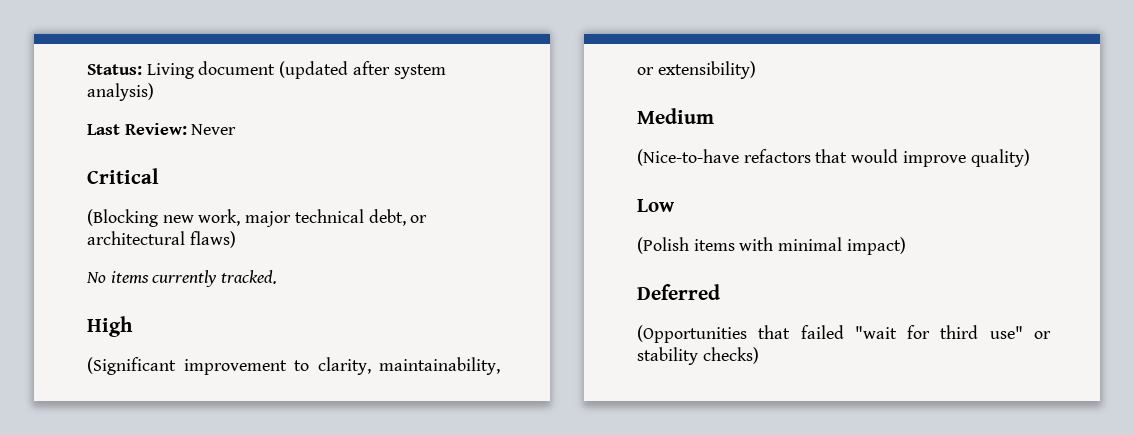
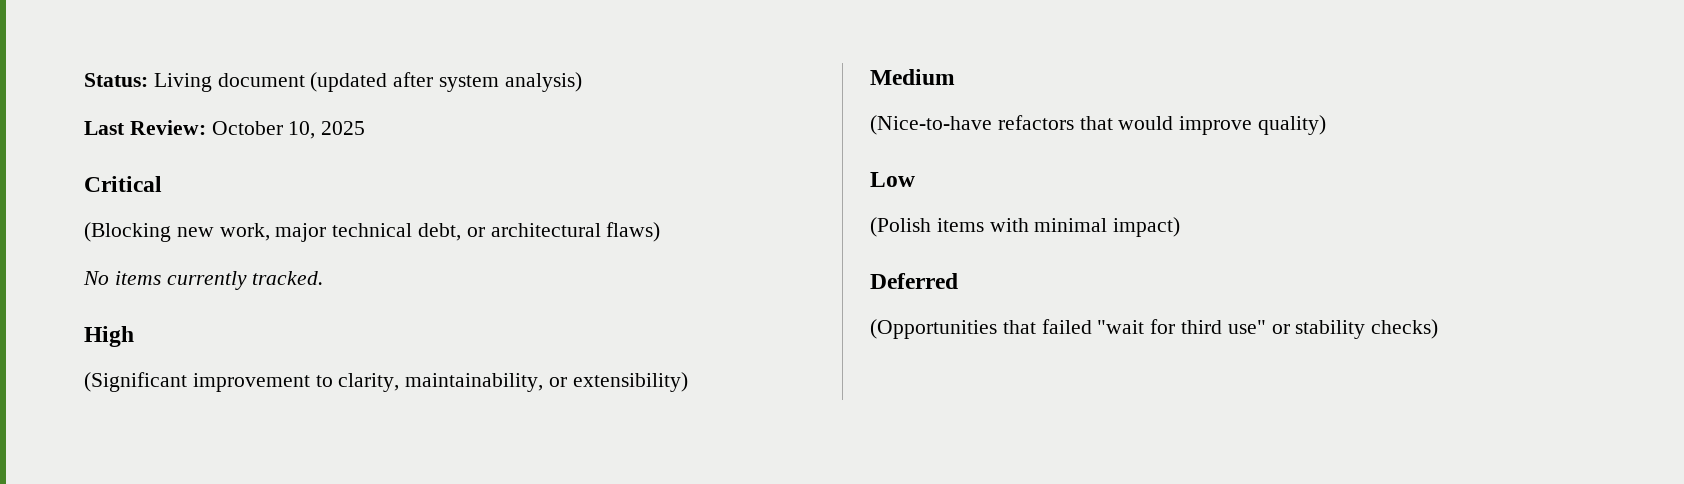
- Last Review: Never
+ Last Review: October 10, 2025

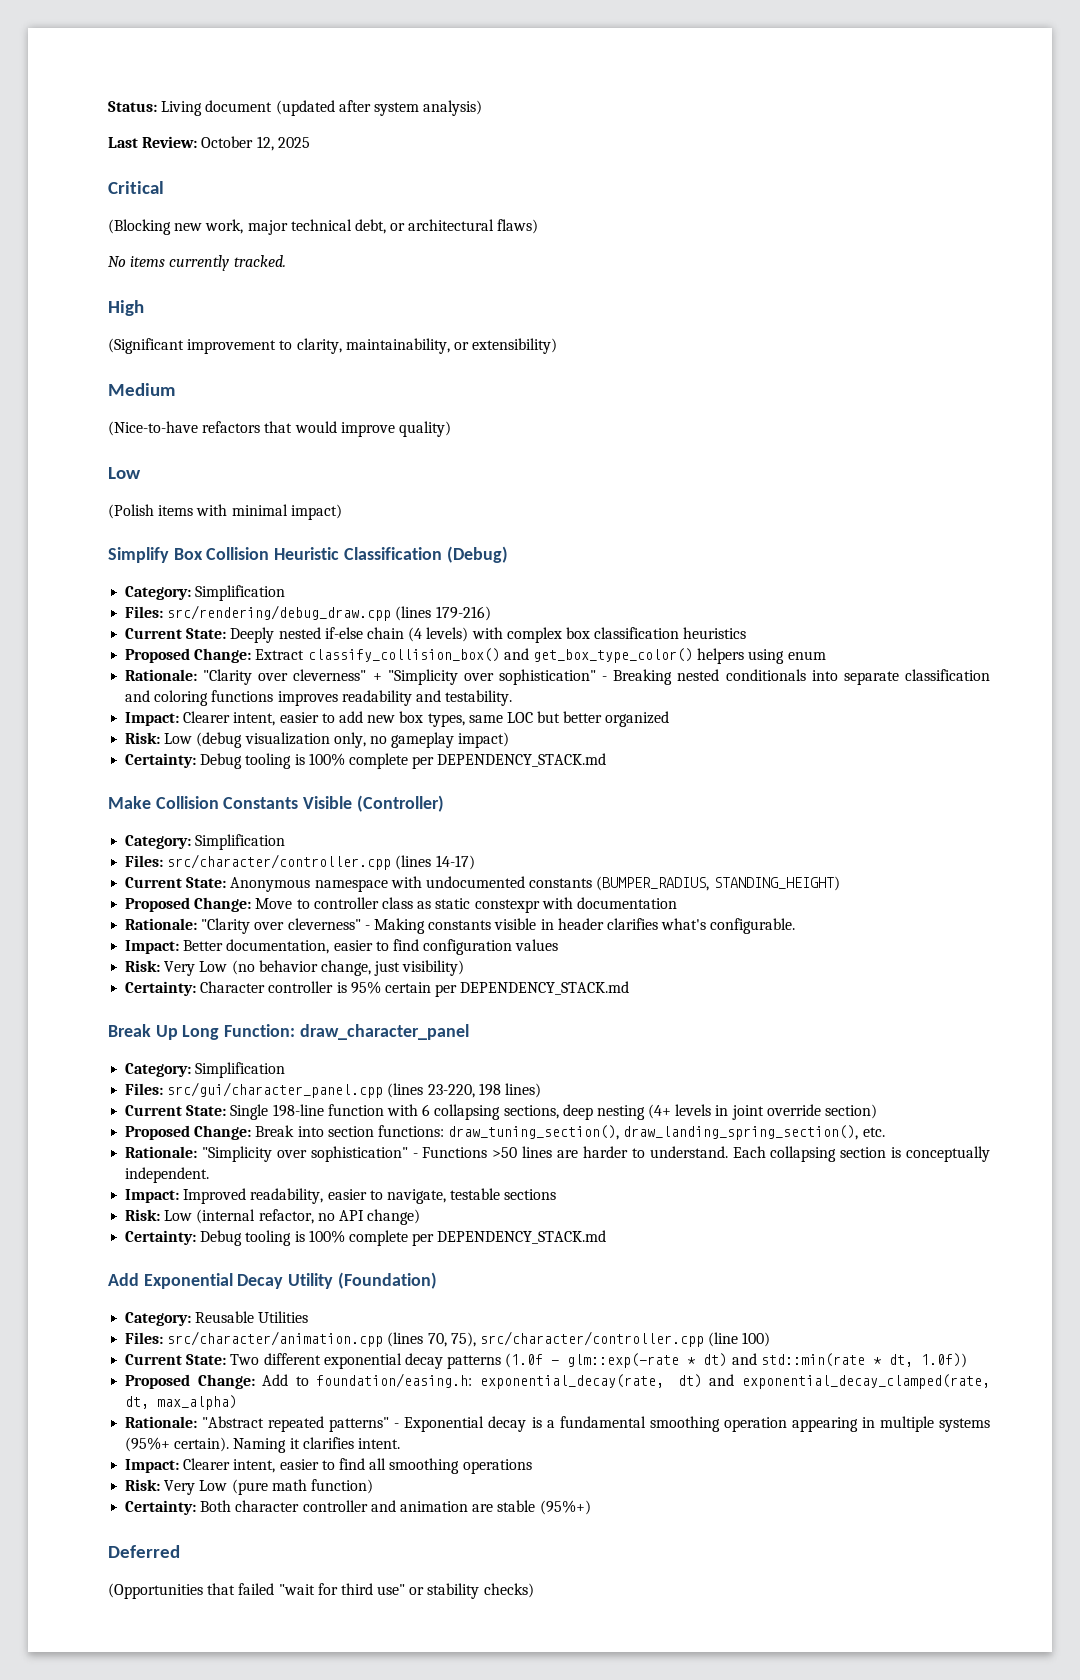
- Last Review: October 10, 2025
+ Last Review: October 12, 2025
+ Simplify Box Collision Heuristic Classification (Debug)
+ Category: Simplification
+ Files: src/rendering/debug_draw.cpp (lines 179-216)
+ Current State: Deeply nested if-else chain (4 levels) with complex box classification heuristics
+ Proposed Change: Extract classify_collision_box() and get_box_type_color() helpers using enum
+ Rationale: "Clarity over cleverness" + "Simplicity over sophistication" - Breaking nested conditionals into separate classification and coloring functions improves readability and testability.
+ Impact: Clearer intent, easier to add new box types, same LOC but better organized
+ Risk: Low (debug visualization only, no gameplay impact)
+ Certainty: Debug tooling is 100% complete per DEPENDENCY_STACK.md
+ Make Collision Constants Visible (Controller)
+ Category: Simplification
+ Files: src/character/controller.cpp (lines 14-17)
+ Current State: Anonymous namespace with undocumented constants (BUMPER_RADIUS, STANDING_HEIGHT)
+ Proposed Change: Move to controller class as static constexpr with documentation
+ Rationale: "Clarity over cleverness" - Making constants visible in header clarifies what's configurable.
+ Impact: Better documentation, easier to find configuration values
+ Risk: Very Low (no behavior change, just visibility)
+ Certainty: Character controller is 95% certain per DEPENDENCY_STACK.md
+ Break Up Long Function: draw_character_panel
+ Category: Simplification
+ Files: src/gui/character_panel.cpp (lines 23-220, 198 lines)
+ Current State: Single 198-line function with 6 collapsing sections, deep nesting (4+ levels in joint override section)
+ Proposed Change: Break into section functions: draw_tuning_section(), draw_landing_spring_section(), etc.
+ Rationale: "Simplicity over sophistication" - Functions >50 lines are harder to understand. Each collapsing section is conceptually independent.
+ Impact: Improved readability, easier to navigate, testable sections
+ Risk: Low (internal refactor, no API change)
+ Certainty: Debug tooling is 100% complete per DEPENDENCY_STACK.md
+ Add Exponential Decay Utility (Foundation)
+ Category: Reusable Utilities
+ Files: src/character/animation.cpp (lines 70, 75), src/character/controller.cpp (line 100)
+ Current State: Two different exponential decay patterns (1.0f - glm::exp(-rate * dt) and std::min(rate * dt, 1.0f))
+ Proposed Change: Add to foundation/easing.h: exponential_decay(rate, dt) and exponential_decay_clamped(rate, dt, max_alpha)
+ Rationale: "Abstract repeated patterns" - Exponential decay is a fundamental smoothing operation appearing in multiple systems (95%+ certain). Naming it clarifies intent.
+ Impact: Clearer intent, easier to find all smoothing operations
+ Risk: Very Low (pure math function)
+ Certainty: Both character controller and animation are stable (95%+)

